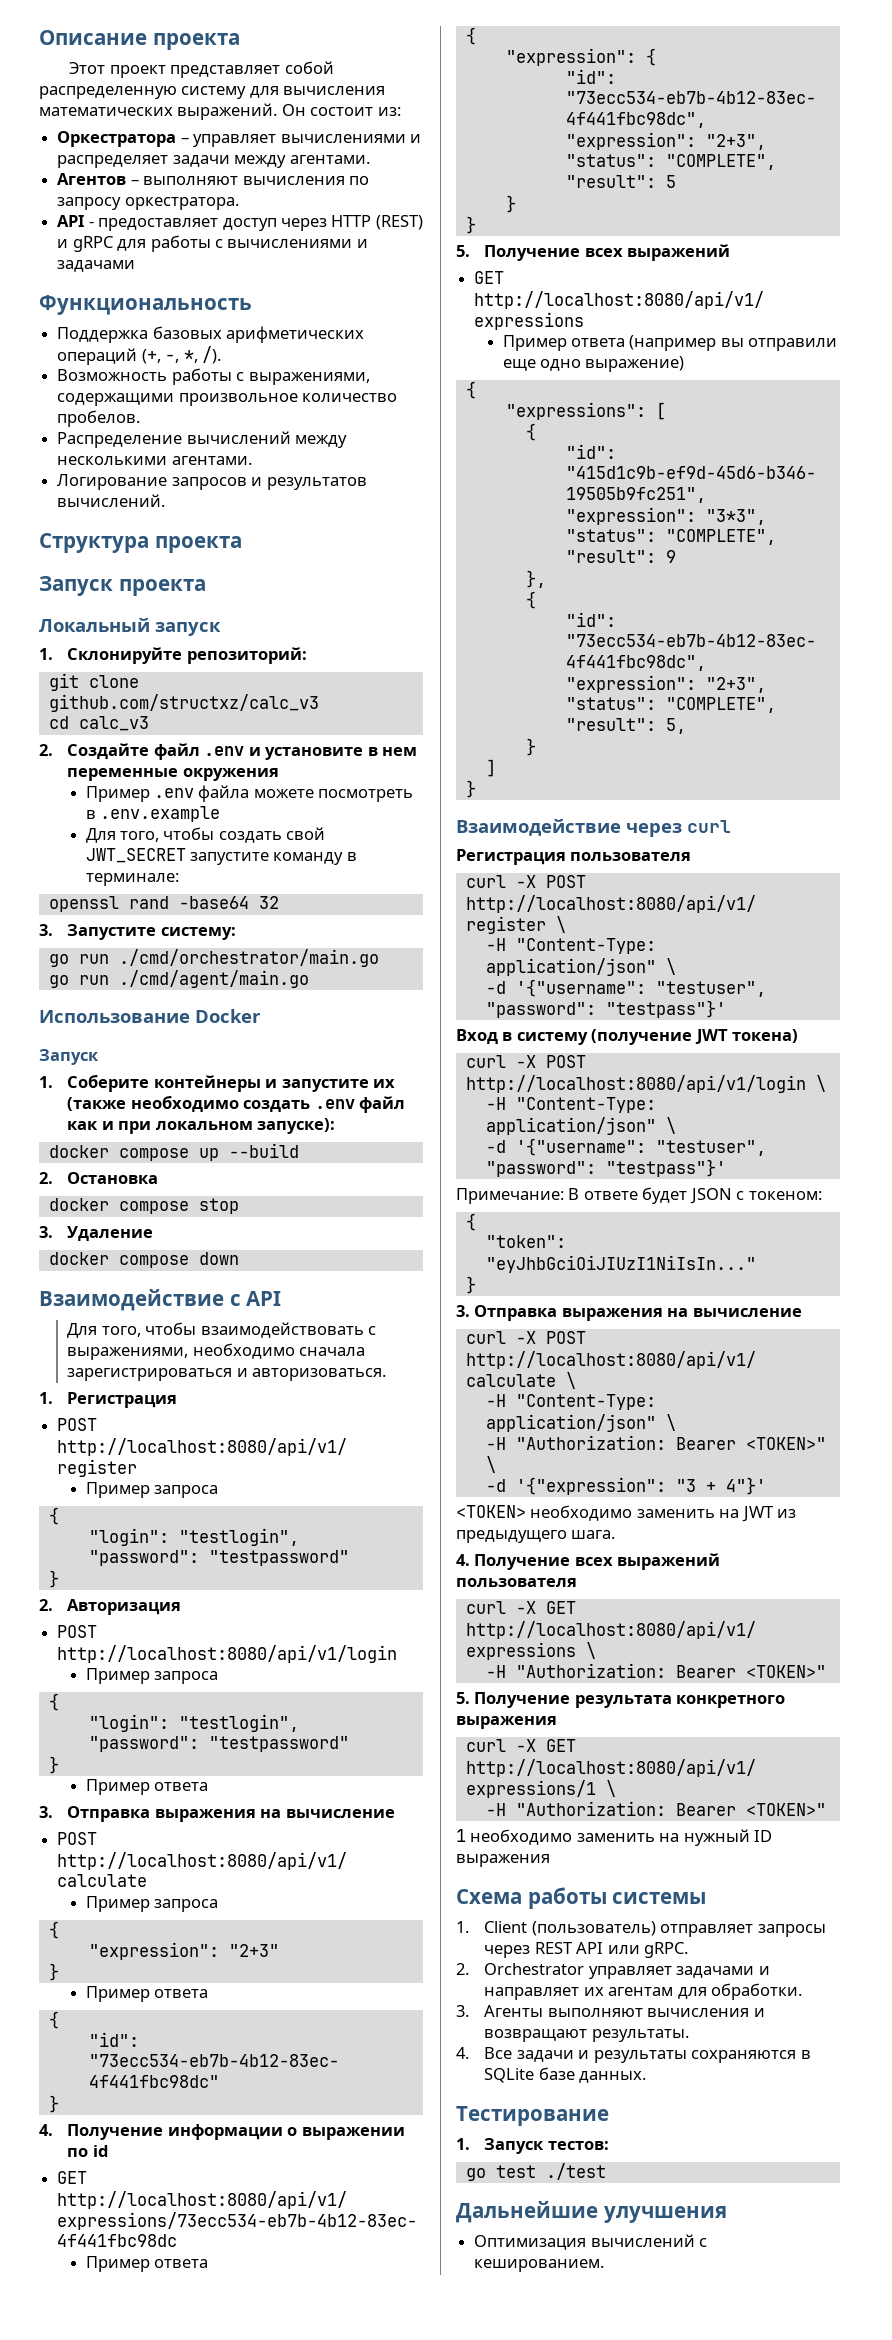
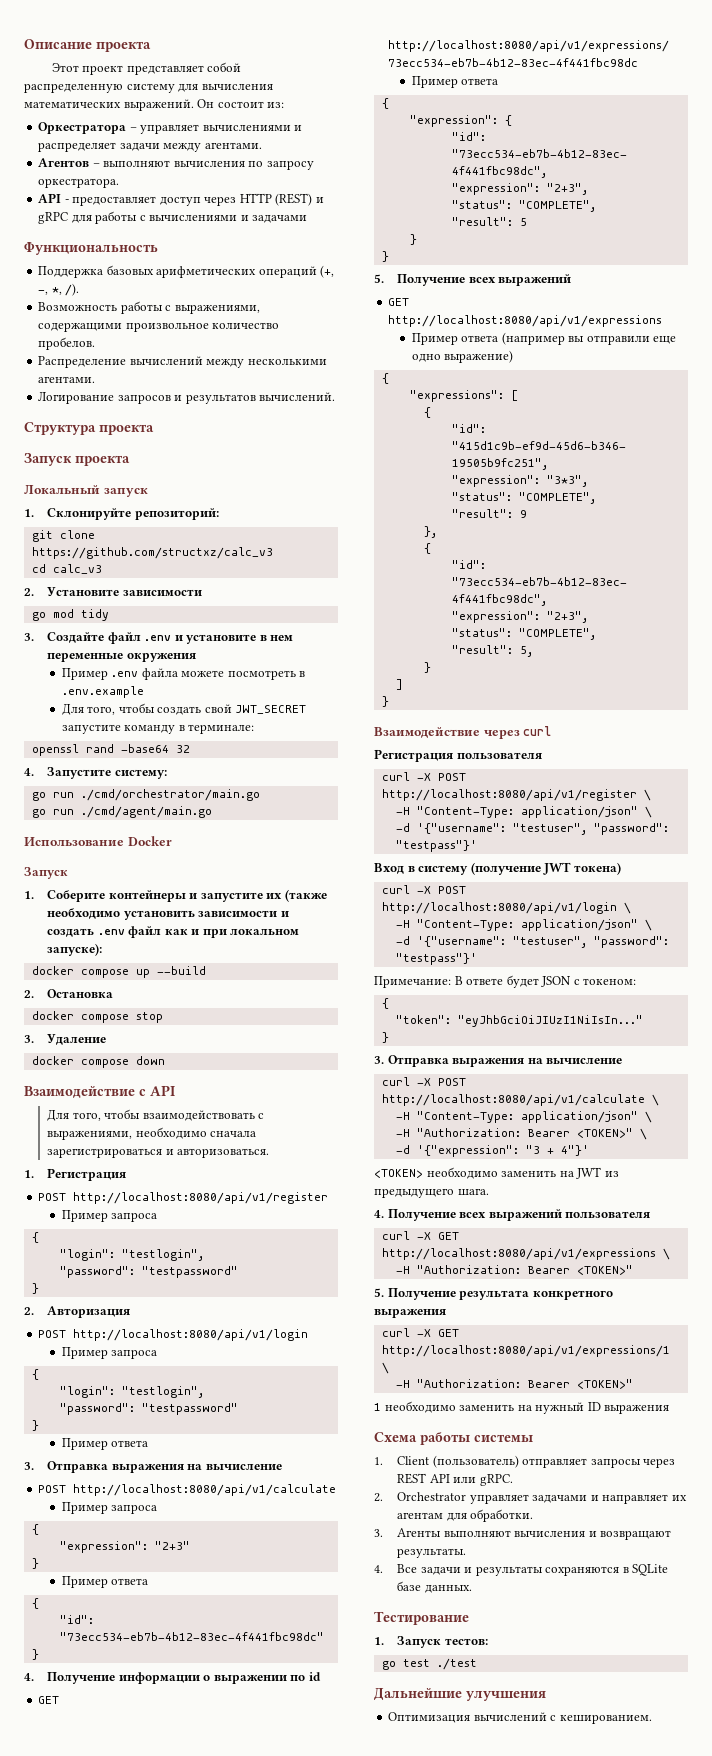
- git clone github.com/structxz/calc_v3
+ git clone https://github.com/structxz/calc_v3
- 2. Создайте файл .env и установите в нем переменные окружения
+ 2. Установите зависимости
+ go mod tidy
+ 3. Создайте файл .env и установите в нем переменные окружения
- 3. Запустите систему:
+ 4. Запустите систему:
- 1. Соберите контейнеры и запустите их (также необходимо создать .env файл как и при локальном запуске):
+ 1. Соберите контейнеры и запустите их (также необходимо установить зависимости и создать .env файл как и при локальном запуске):

